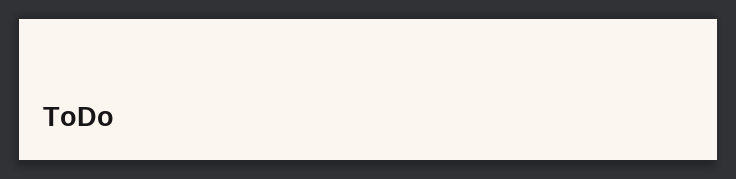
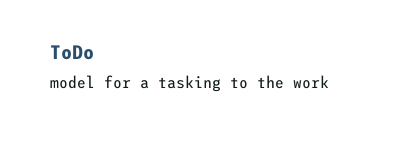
+ model for a tasking to the work

